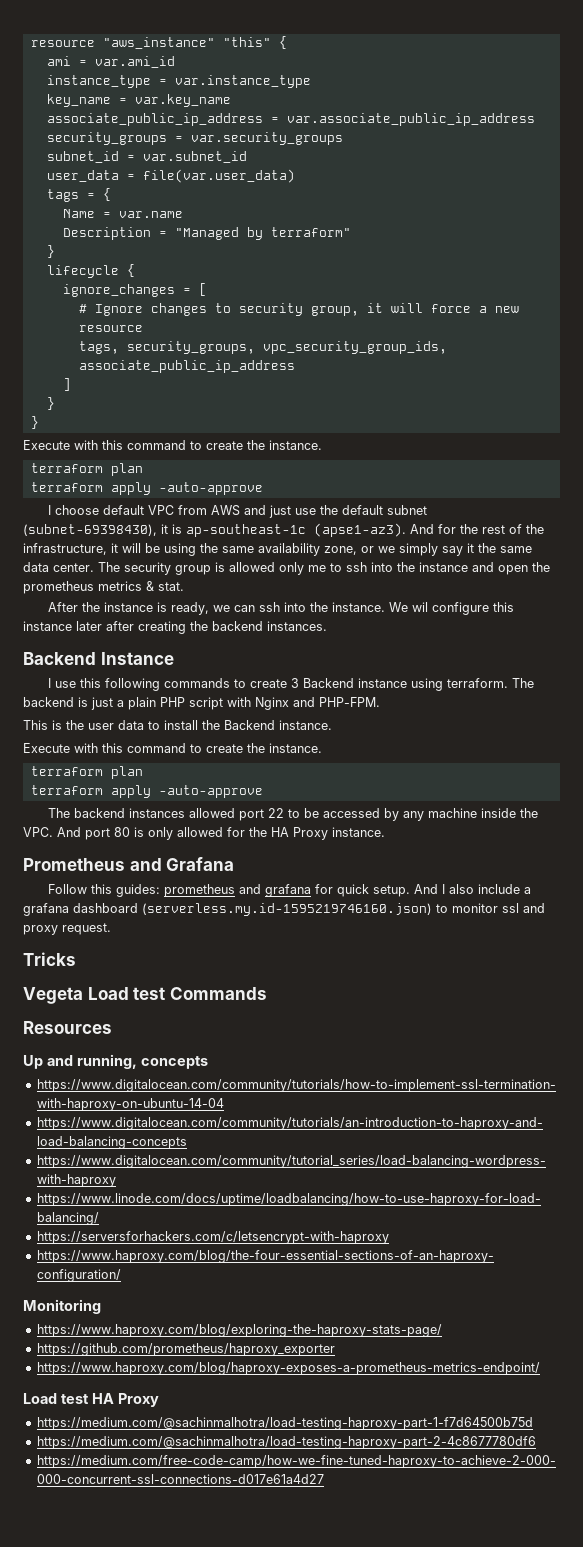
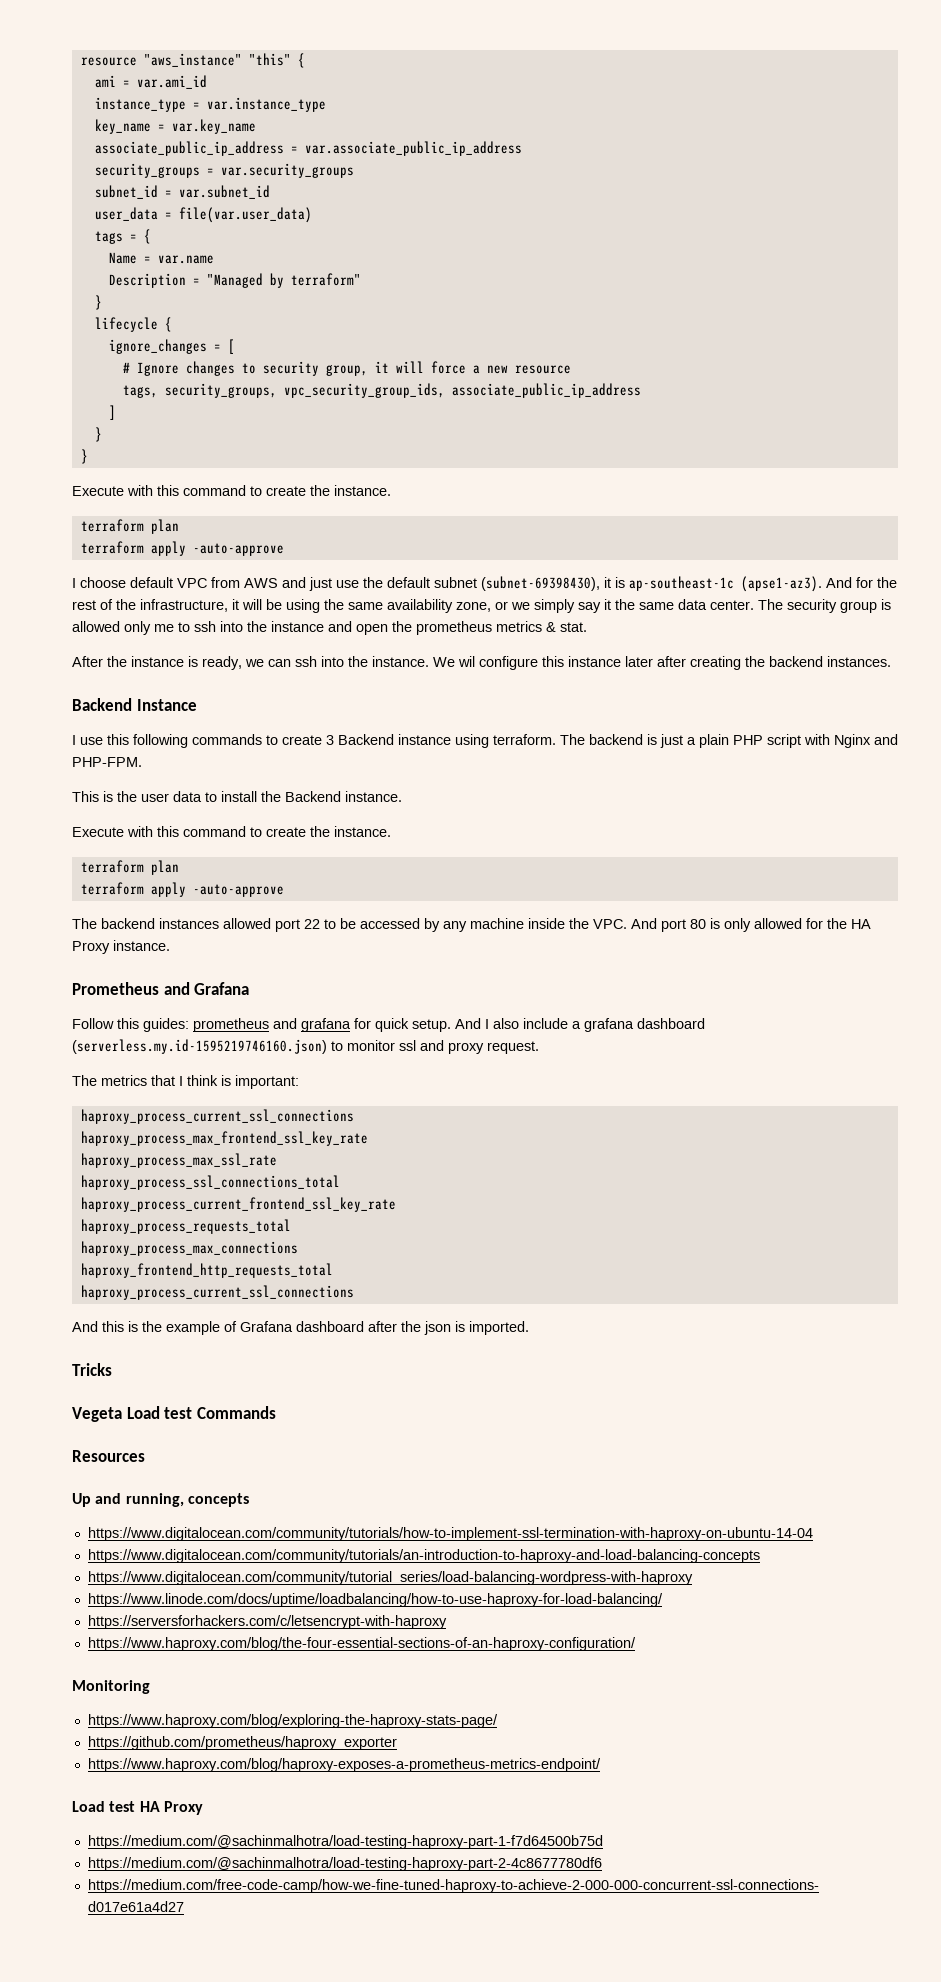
+ The metrics that I think is important:
+ haproxy_process_current_ssl_connections
+ haproxy_process_max_frontend_ssl_key_rate
+ haproxy_process_max_ssl_rate
+ haproxy_process_ssl_connections_total
+ haproxy_process_current_frontend_ssl_key_rate
+ haproxy_process_requests_total
+ haproxy_process_max_connections
+ haproxy_frontend_http_requests_total
+ haproxy_process_current_ssl_connections
+ And this is the example of Grafana dashboard after the json is imported.

